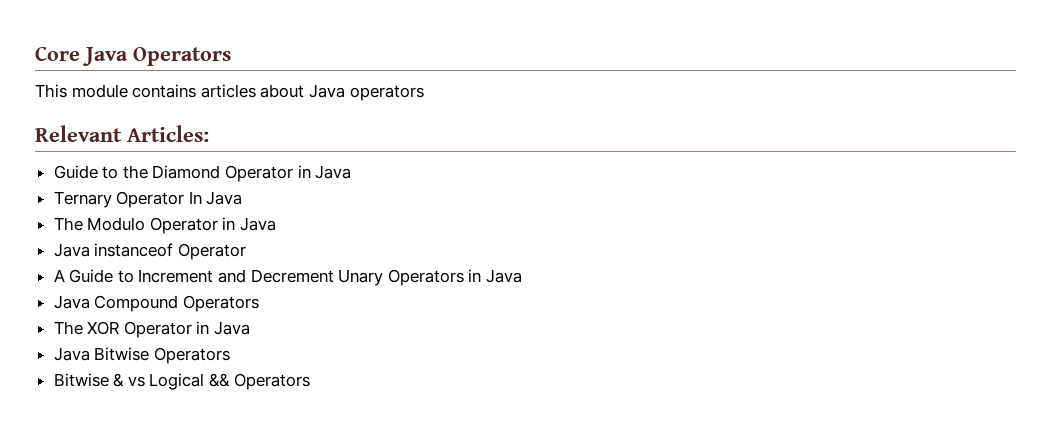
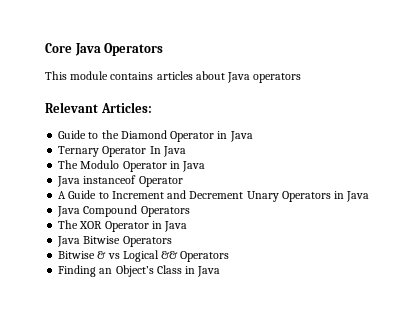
+ Finding an Object’s Class in Java

